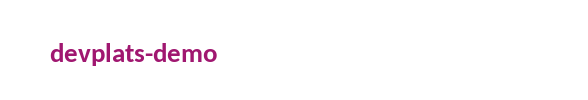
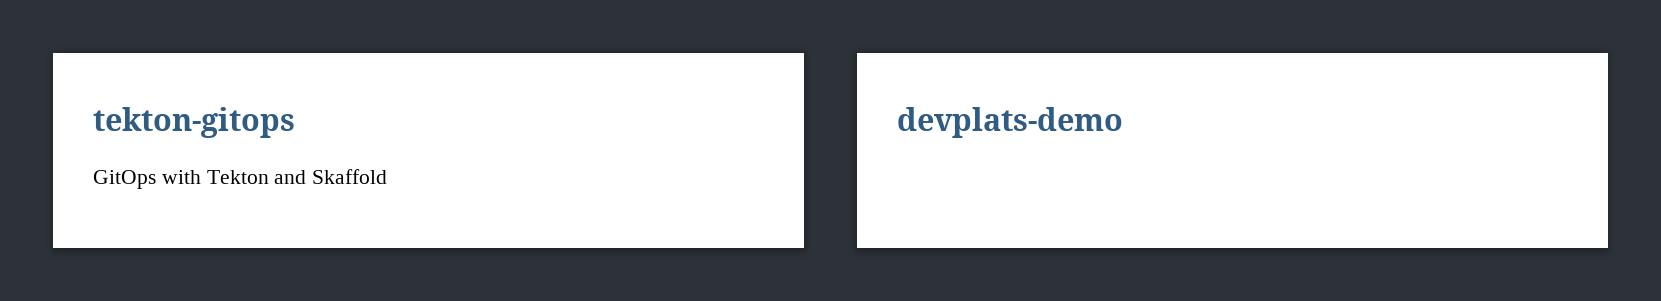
+ tekton-gitops
+ GitOps with Tekton and Skaffold

